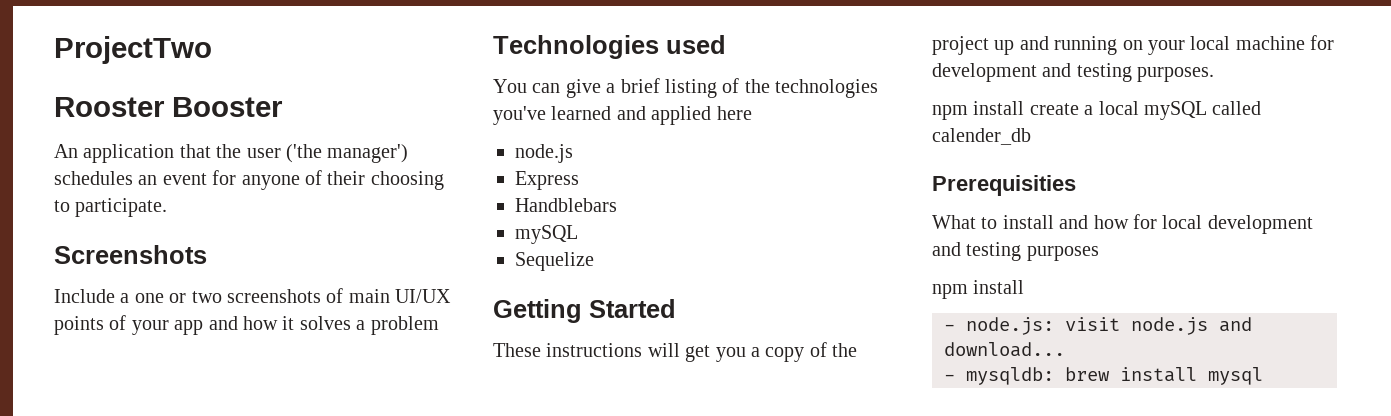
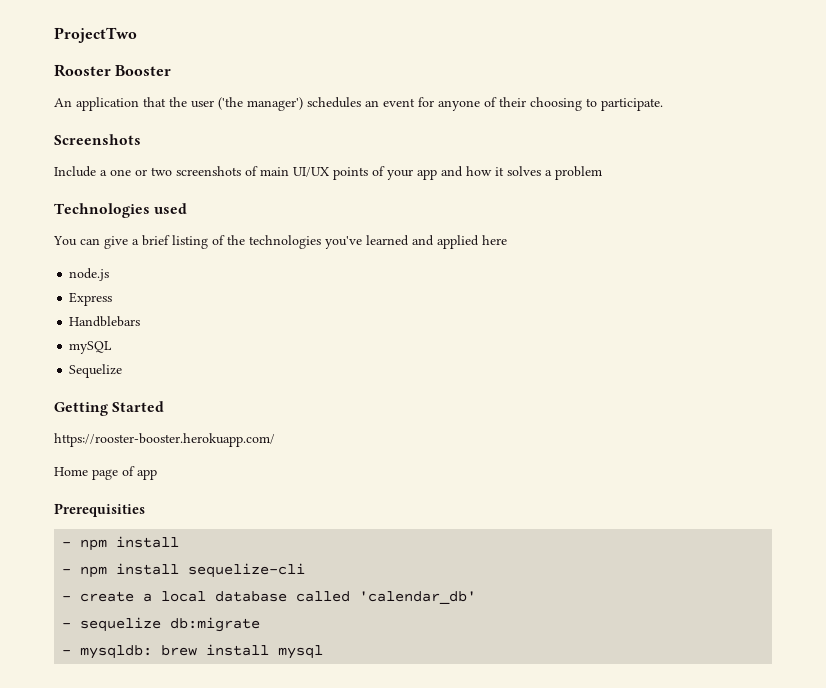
- These instructions will get you a copy of the project up and running on your local machine for development and testing purposes.
- npm install create a local mySQL called calender_db
+ https://rooster-booster.herokuapp.com/
+ Home page of app
  Prerequisities
- What to install and how for local development and testing purposes
- npm install
- - node.js: visit node.js and download...
+ - npm install
+ - npm install sequelize-cli
+ - create a local database called 'calendar_db'
+ - sequelize db:migrate

